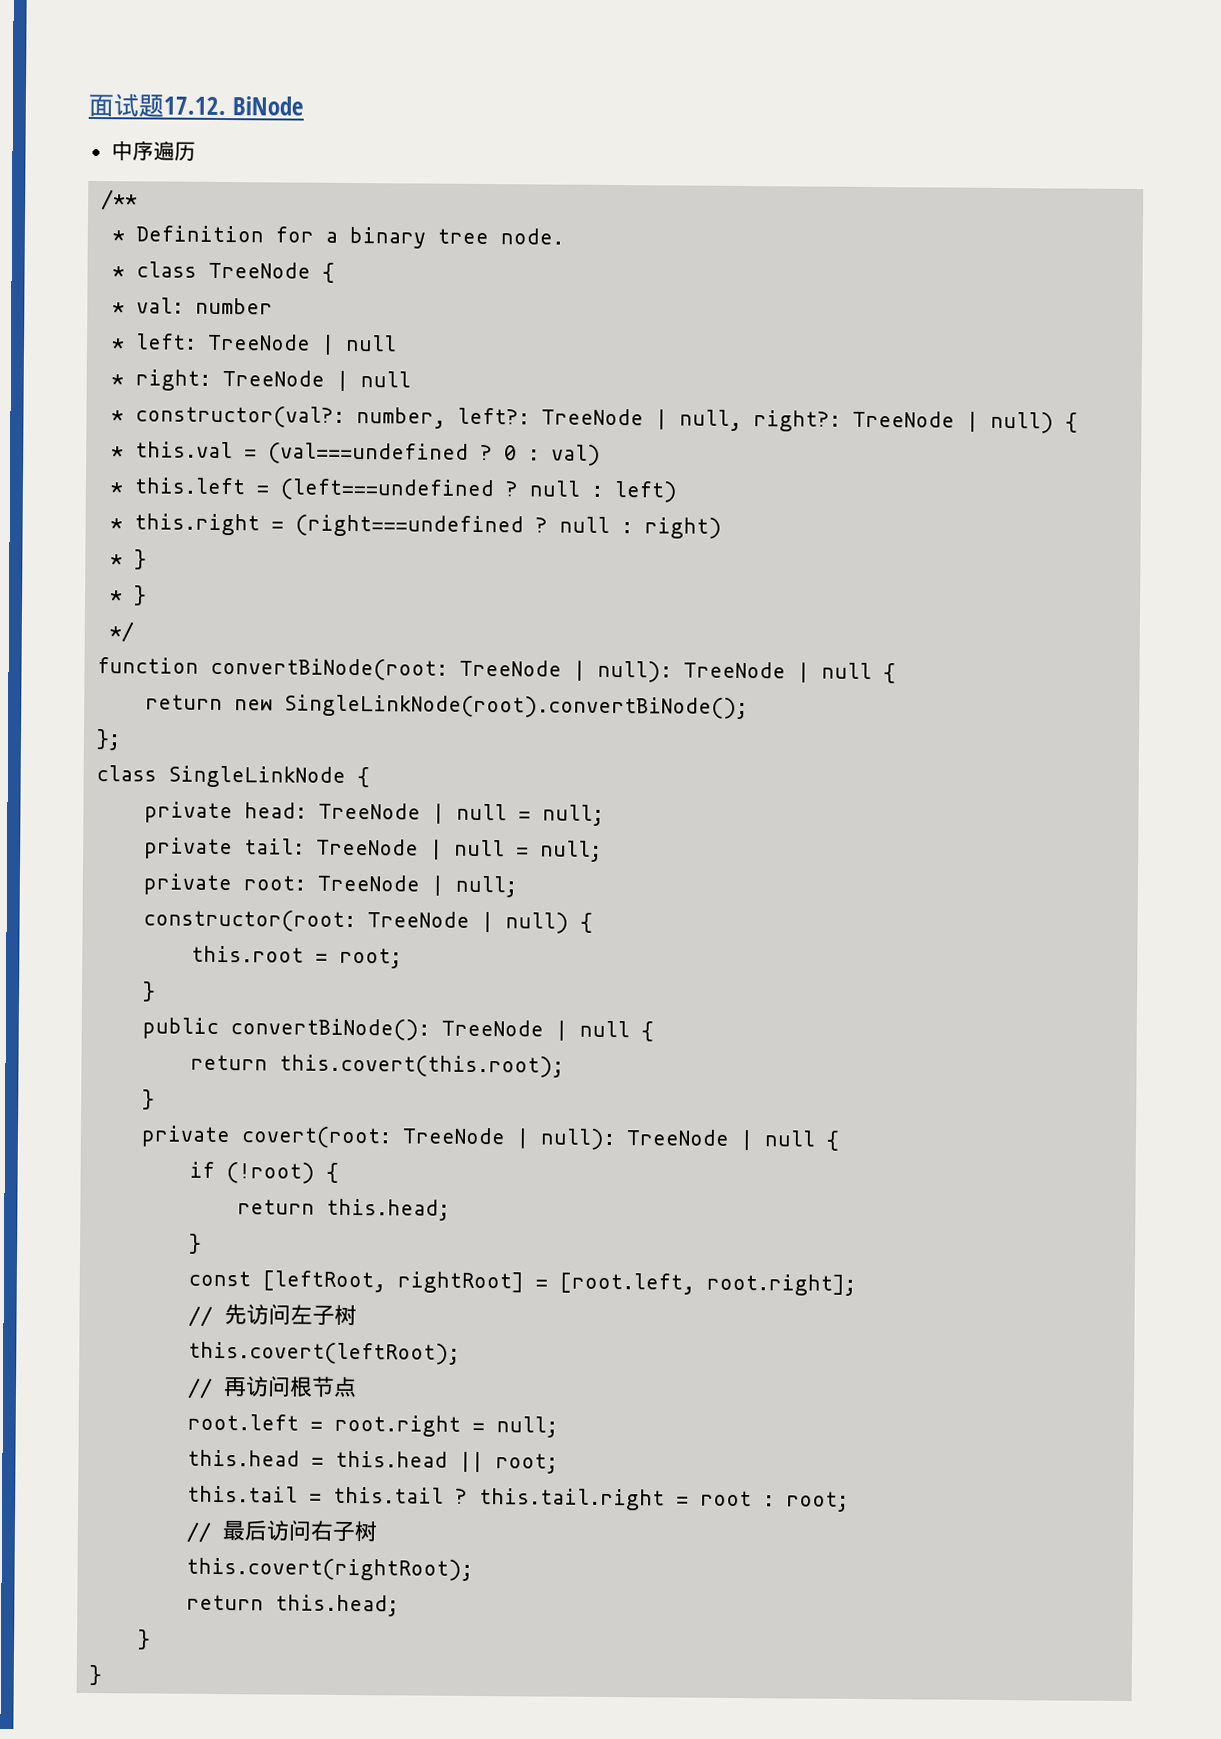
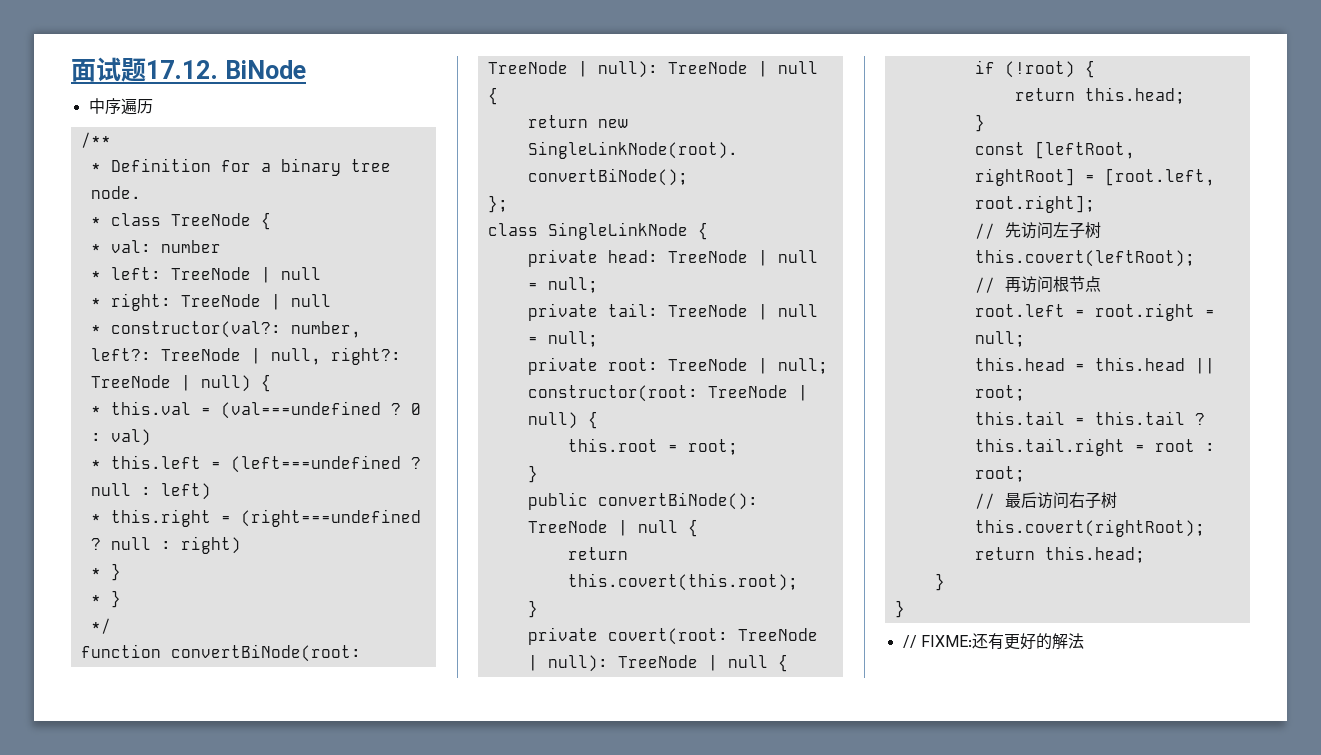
+ // FIXME:还有更好的解法

